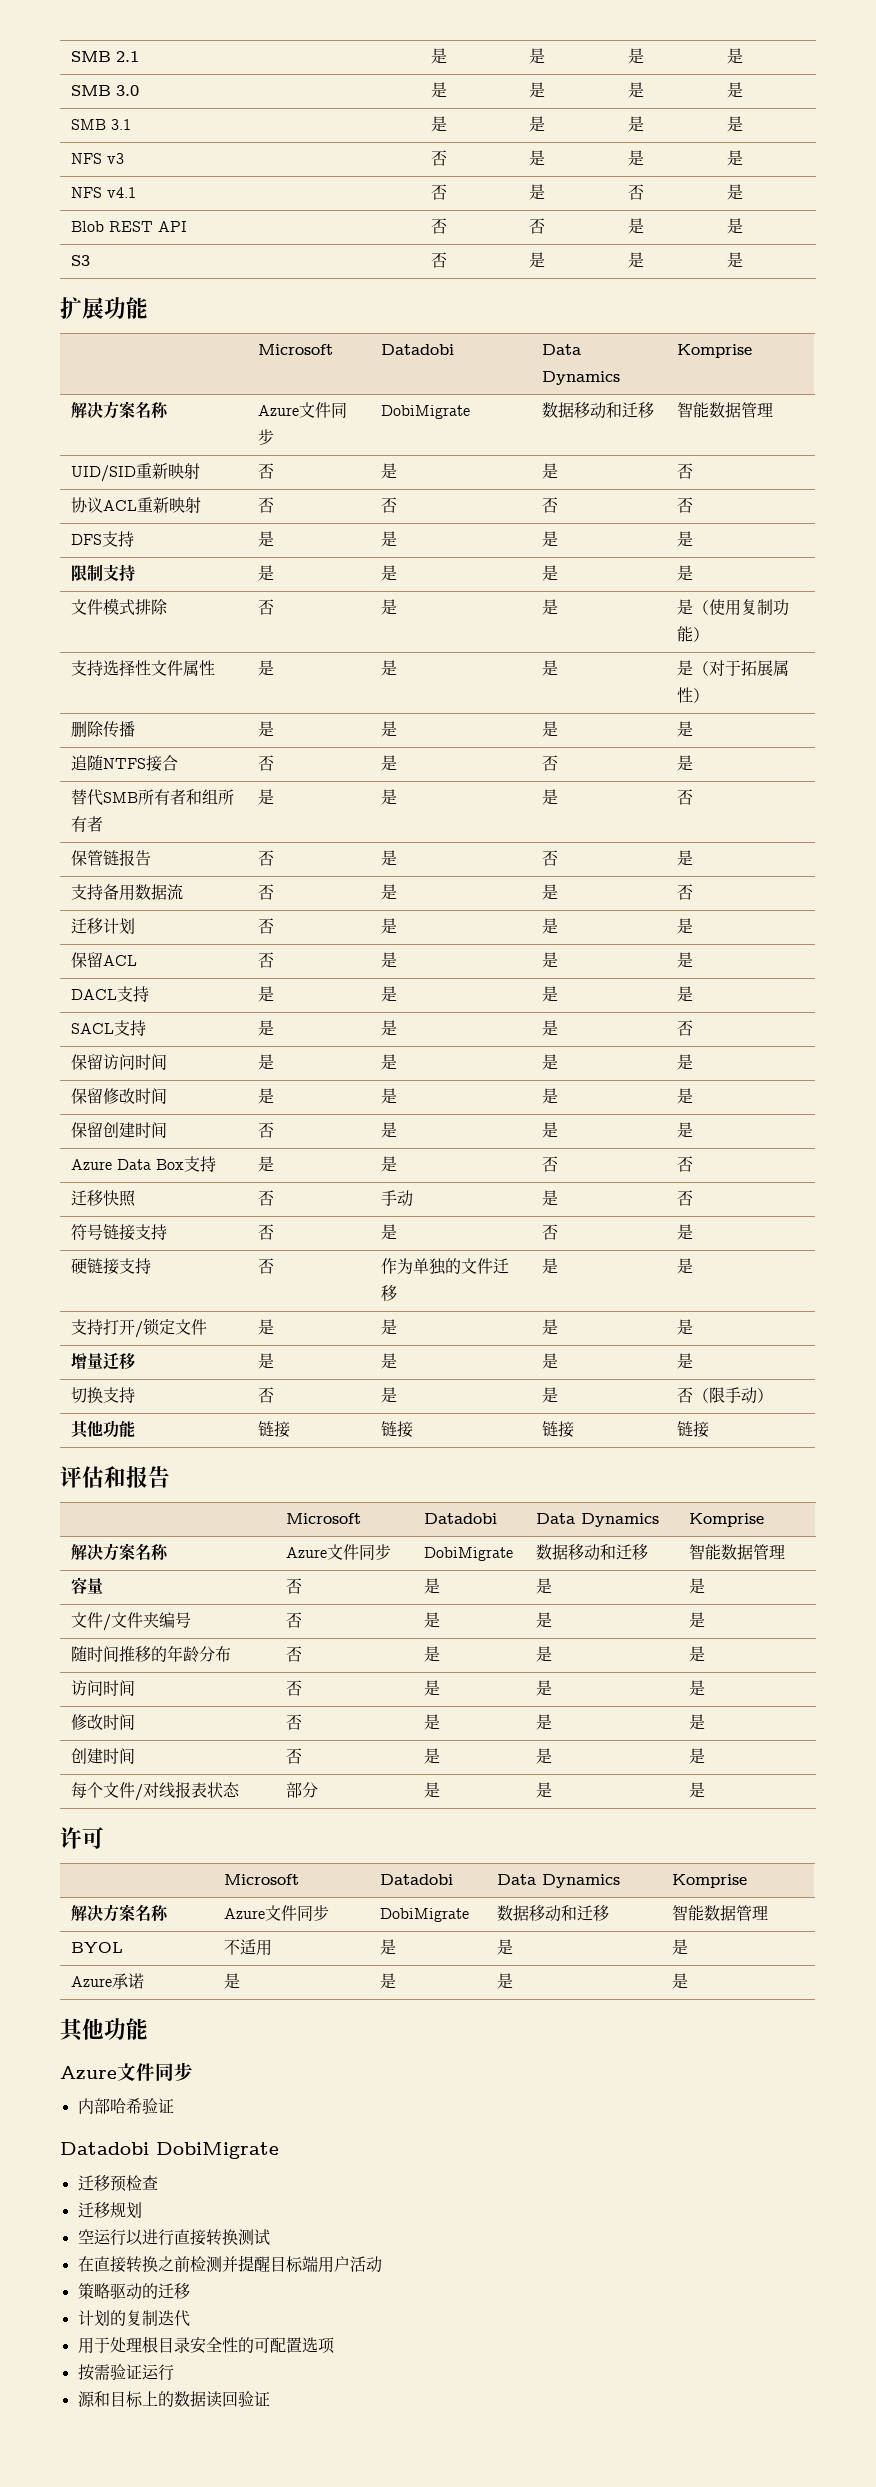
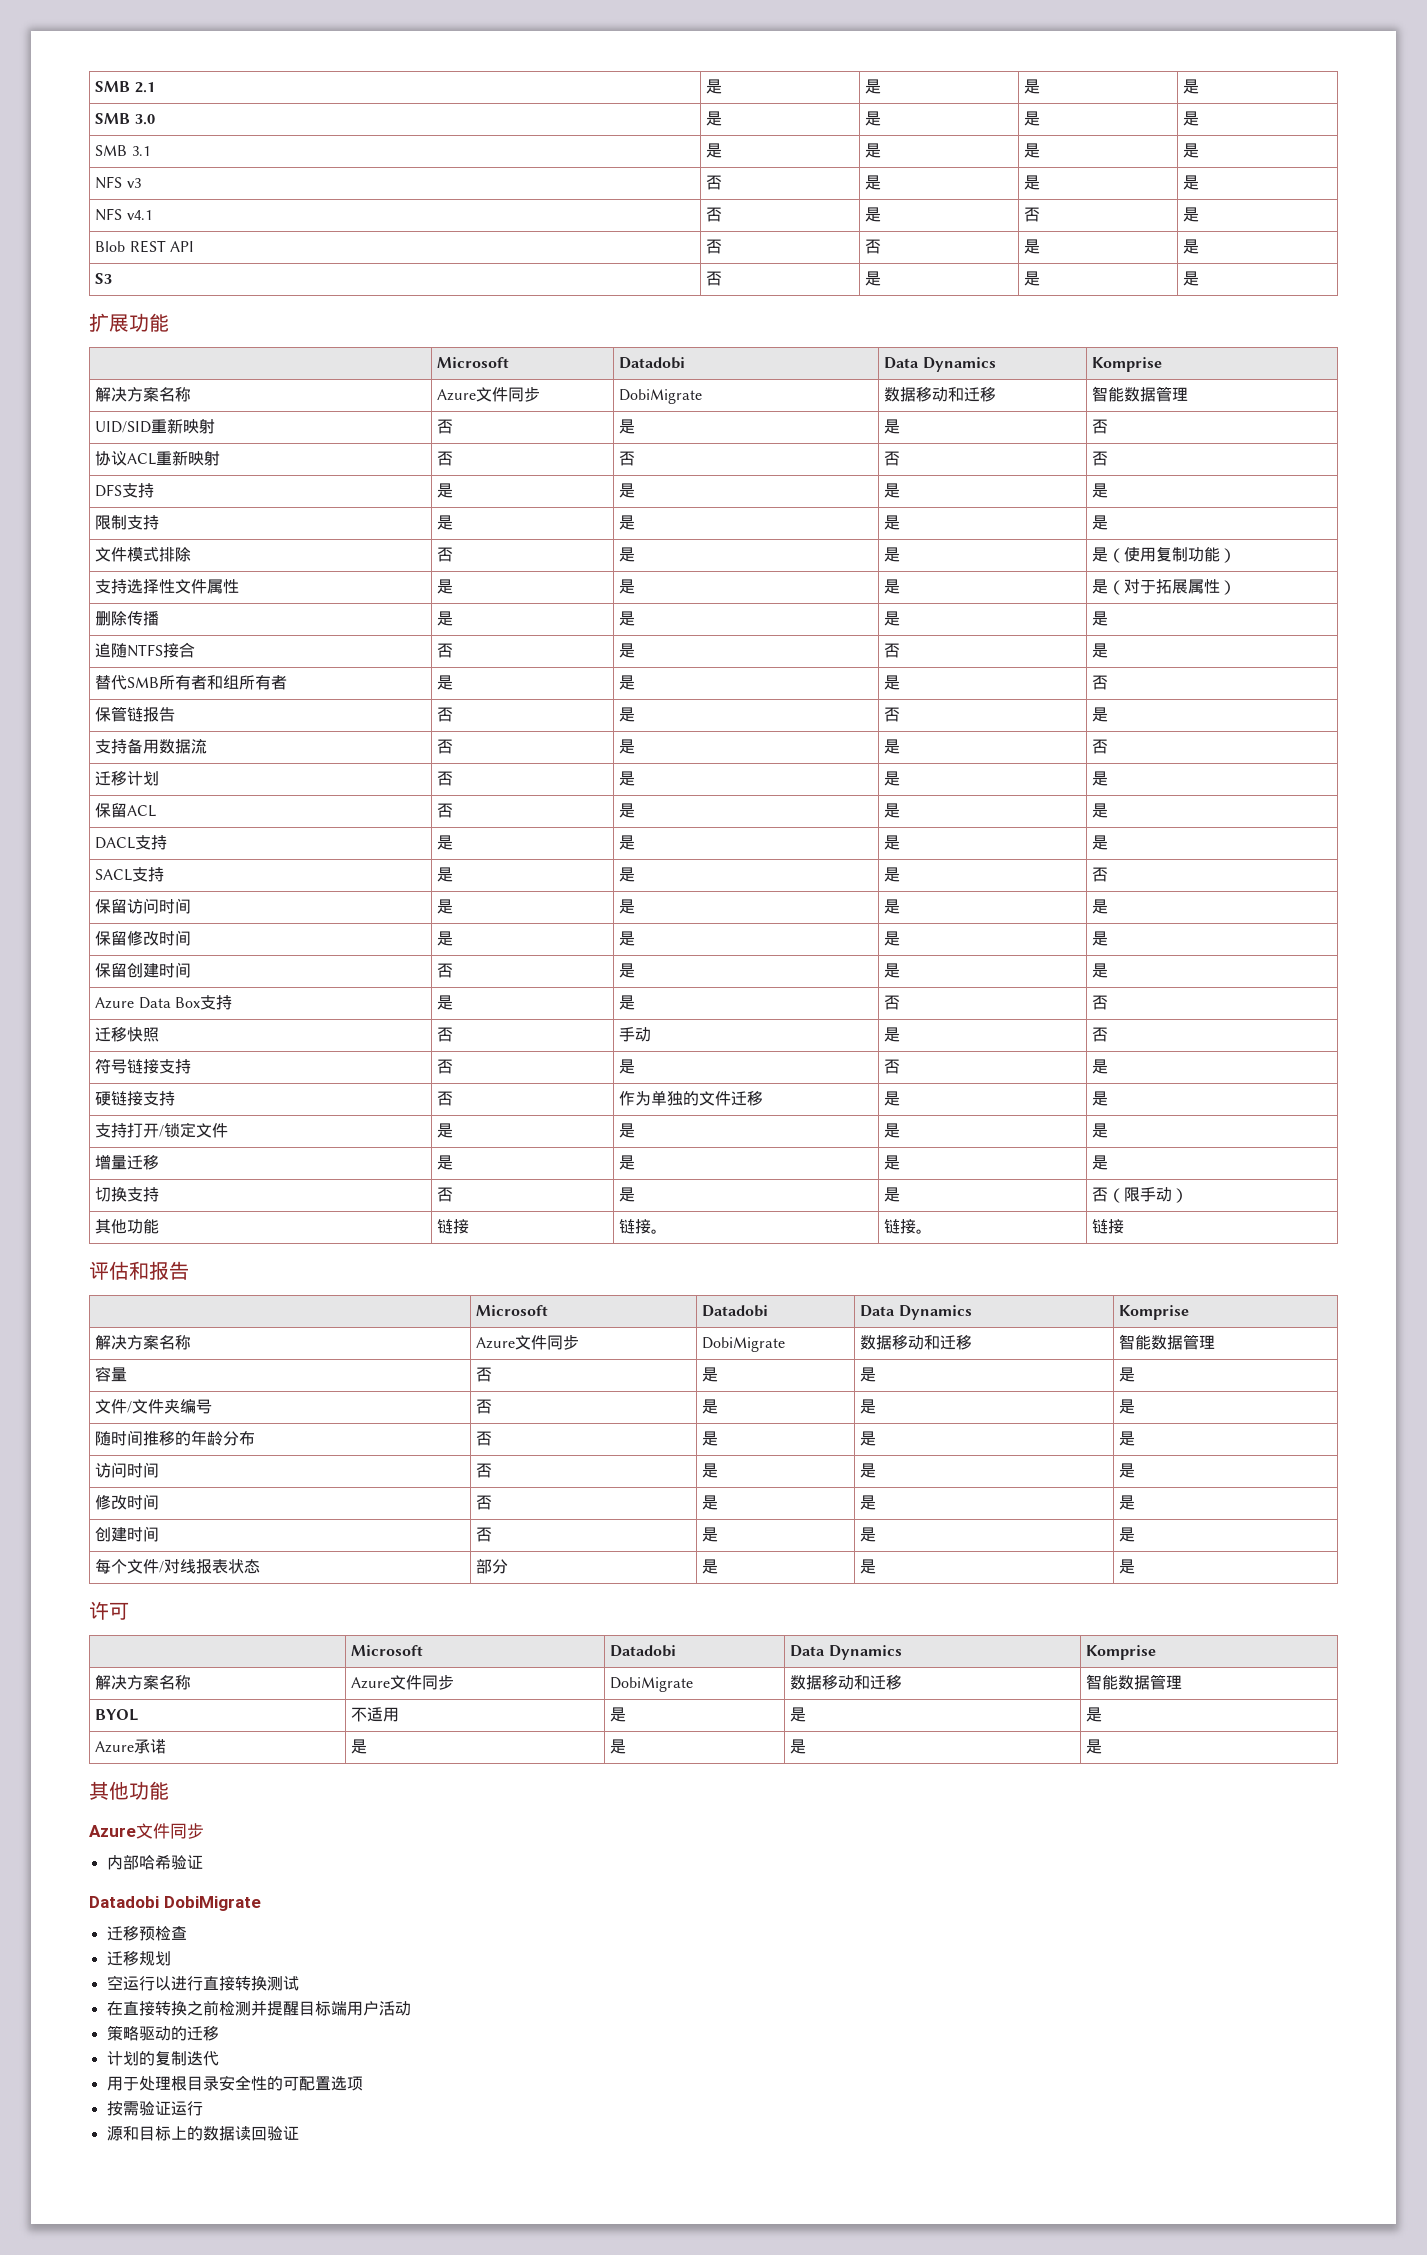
- 其他功能 | 链接 | 链接 | 链接 | 链接
+ 其他功能 | 链接 | 链接。 | 链接。 | 链接

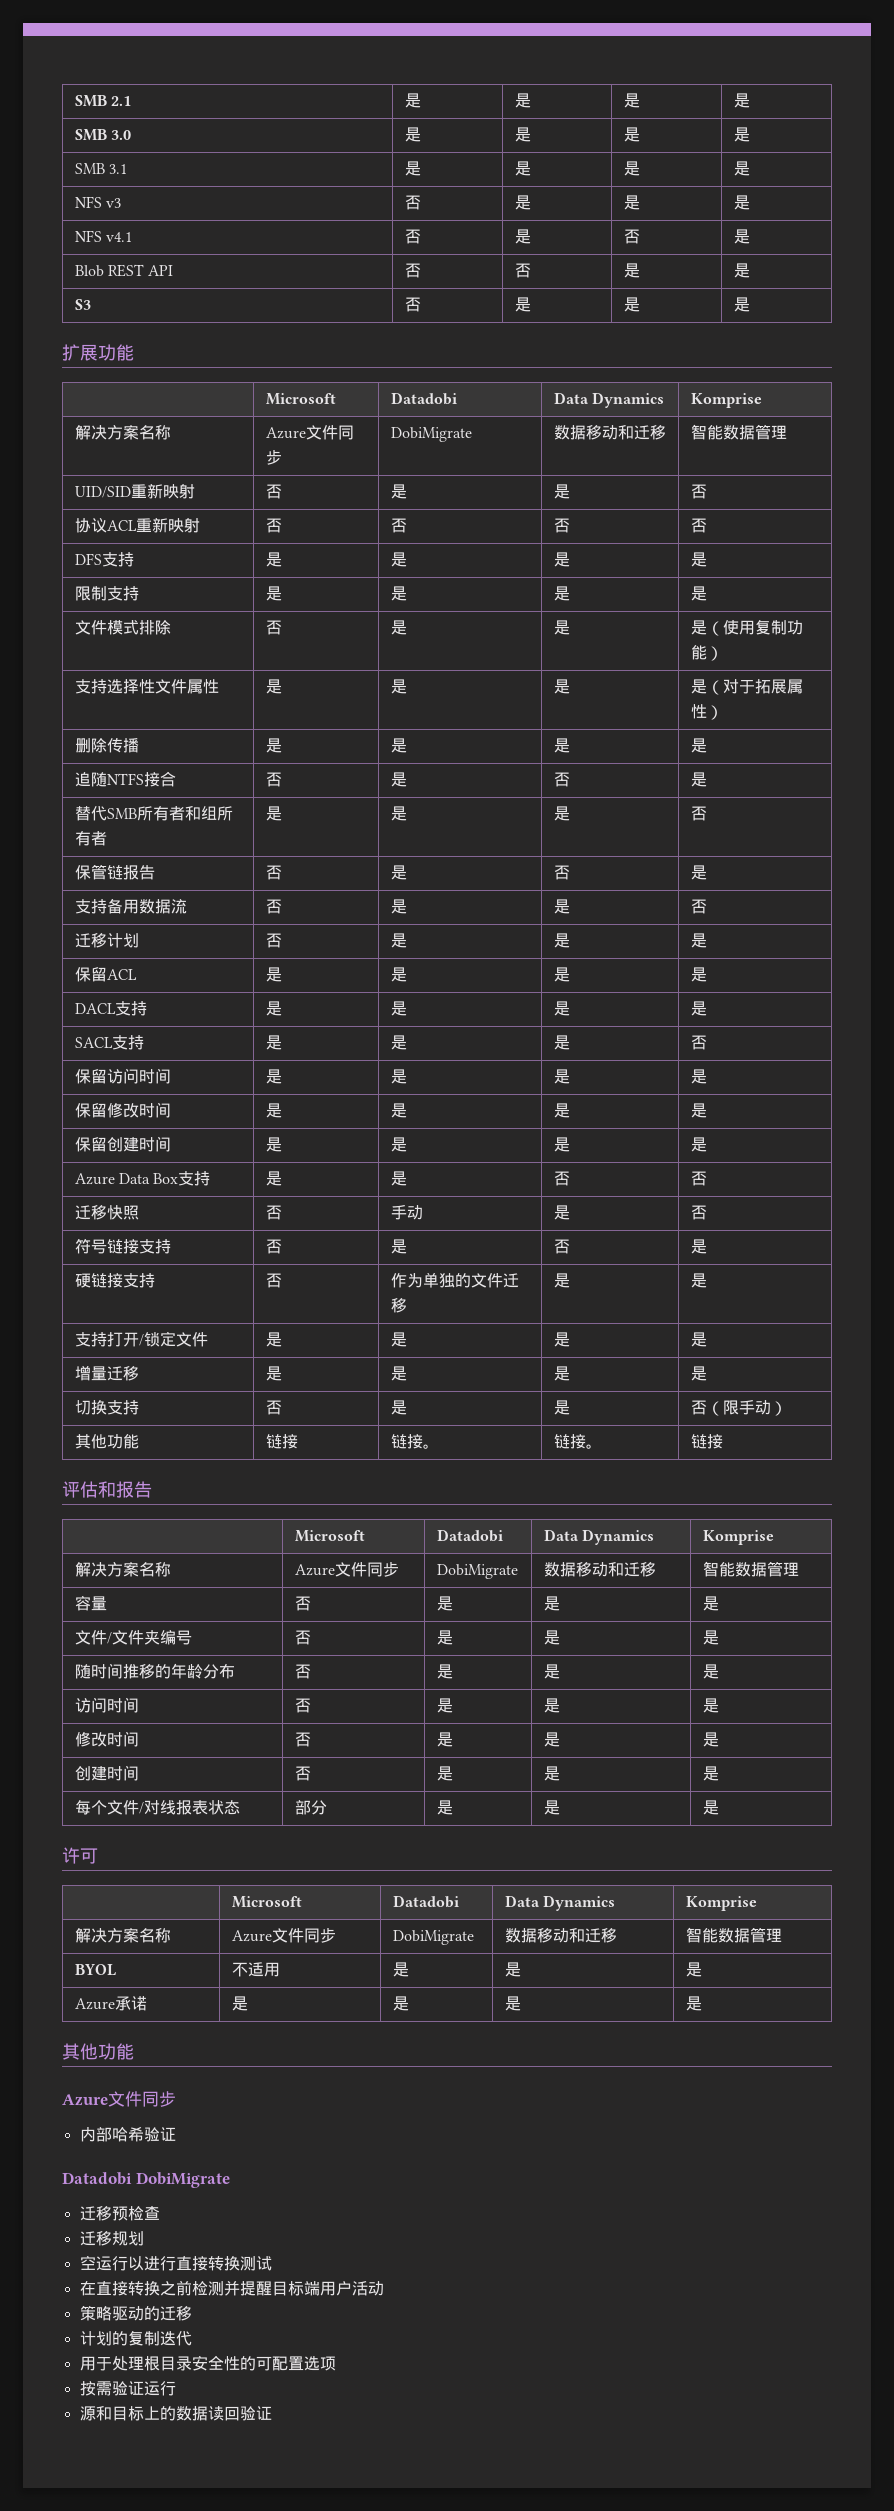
- 保留ACL | 否 | 是 | 是 | 是
+ 保留ACL | 是 | 是 | 是 | 是
- 保留创建时间 | 否 | 是 | 是 | 是
+ 保留创建时间 | 是 | 是 | 是 | 是

